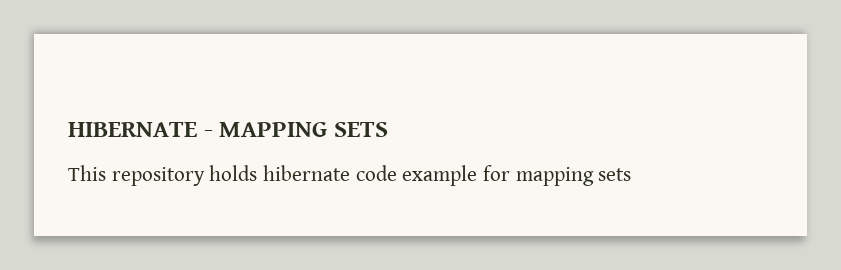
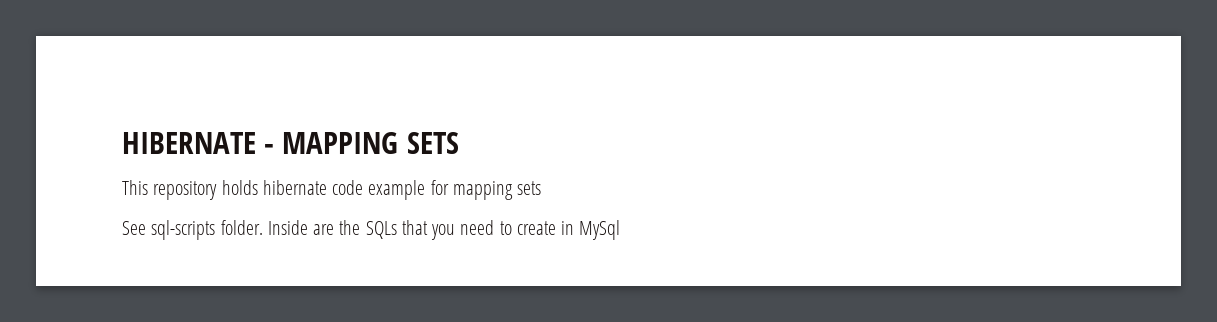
+ See sql-scripts folder. Inside are the SQLs that you need to create in MySql

